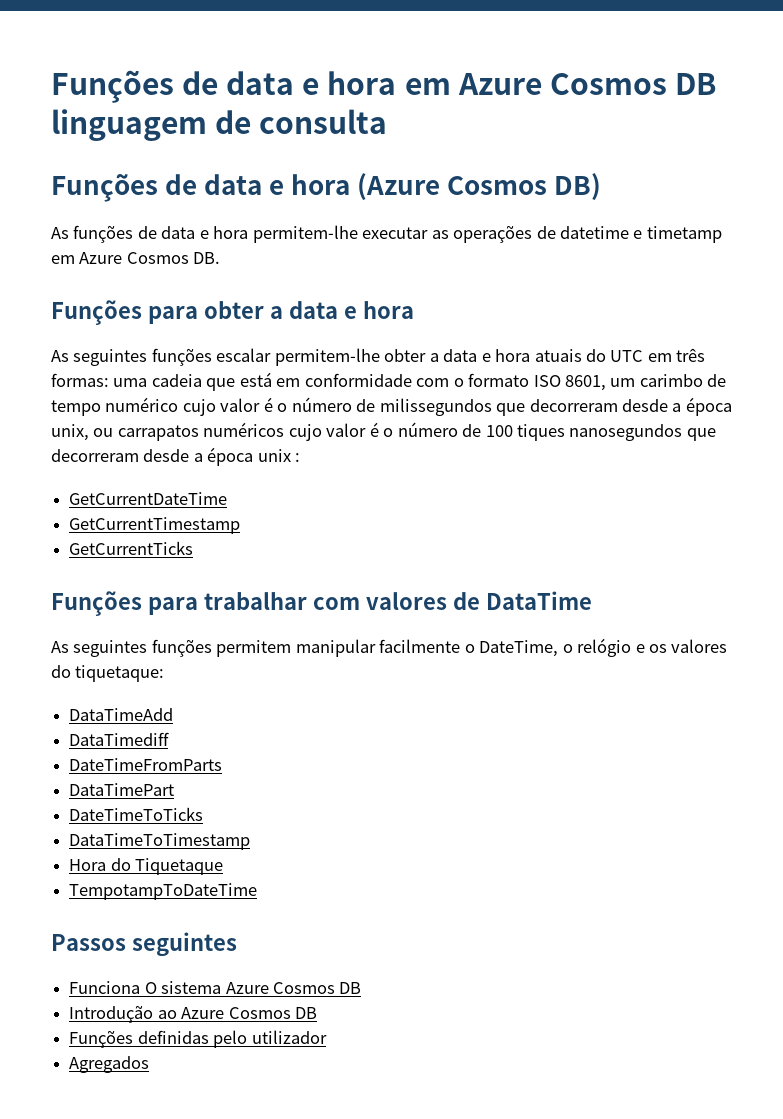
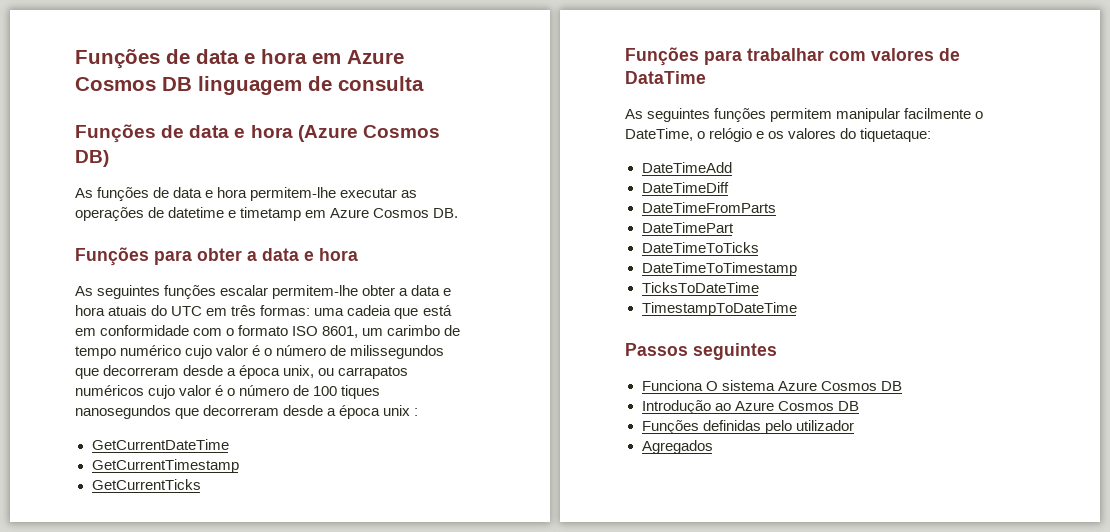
- DataTimeAdd
- DataTimediff
+ DateTimeAdd
+ DateTimeDiff
- DataTimePart
+ DateTimePart
- DataTimeToTimestamp
- Hora do Tiquetaque
- TempotampToDateTime
+ DateTimeToTimestamp
+ TicksToDateTime
+ TimestampToDateTime

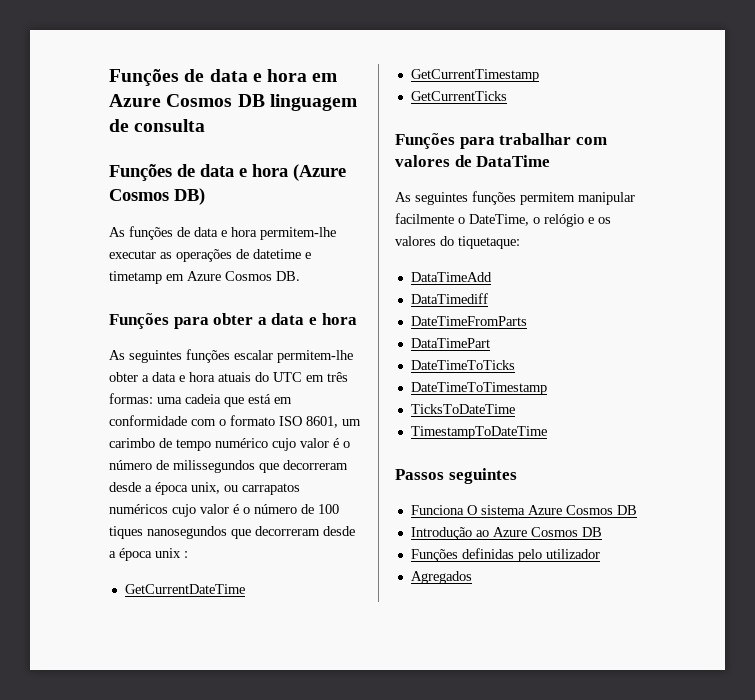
- DateTimeAdd
- DateTimeDiff
+ DataTimeAdd
+ DataTimediff
- DateTimePart
+ DataTimePart

